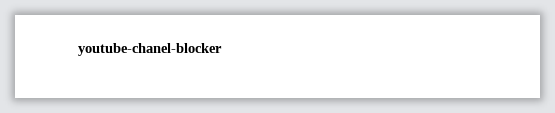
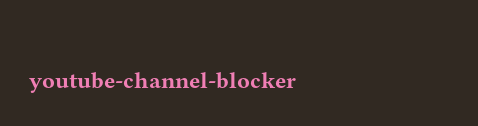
- youtube-chanel-blocker
+ youtube-channel-blocker

